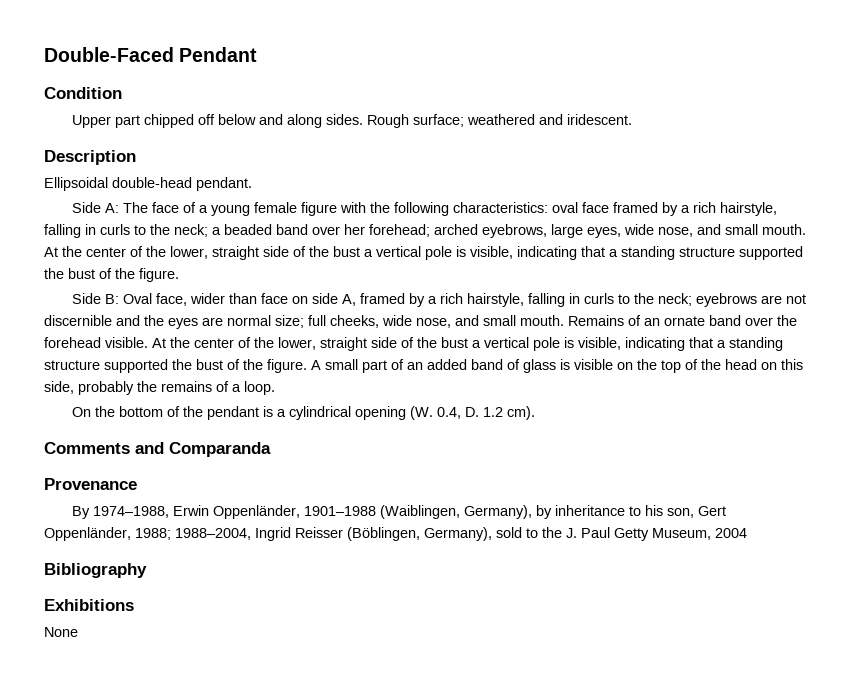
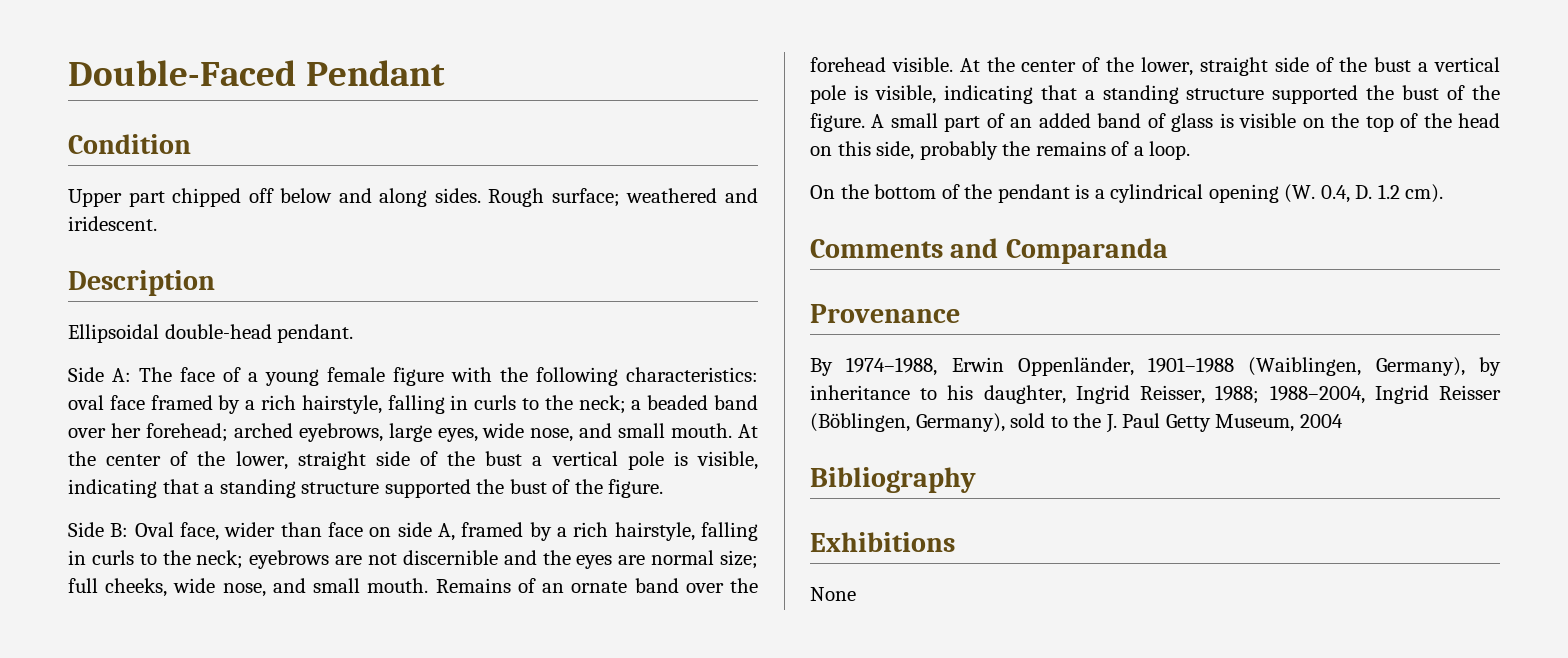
- By 1974–1988, Erwin Oppenländer, 1901–1988 (Waiblingen, Germany), by inheritance to his son, Gert Oppenländer, 1988; 1988–2004, Ingrid Reisser (Böblingen, Germany), sold to the J. Paul Getty Museum, 2004
+ By 1974–1988, Erwin Oppenländer, 1901–1988 (Waiblingen, Germany), by inheritance to his daughter, Ingrid Reisser, 1988; 1988–2004, Ingrid Reisser (Böblingen, Germany), sold to the J. Paul Getty Museum, 2004

